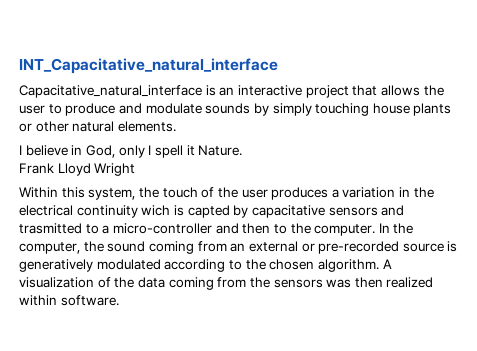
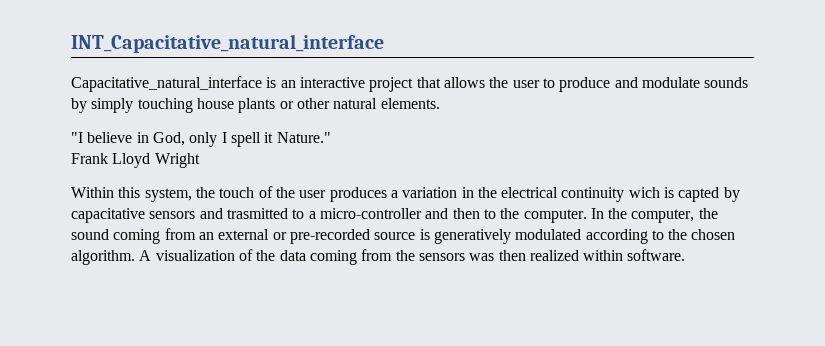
- I believe in God, only I spell it Nature.
+ "I believe in God, only I spell it Nature."

